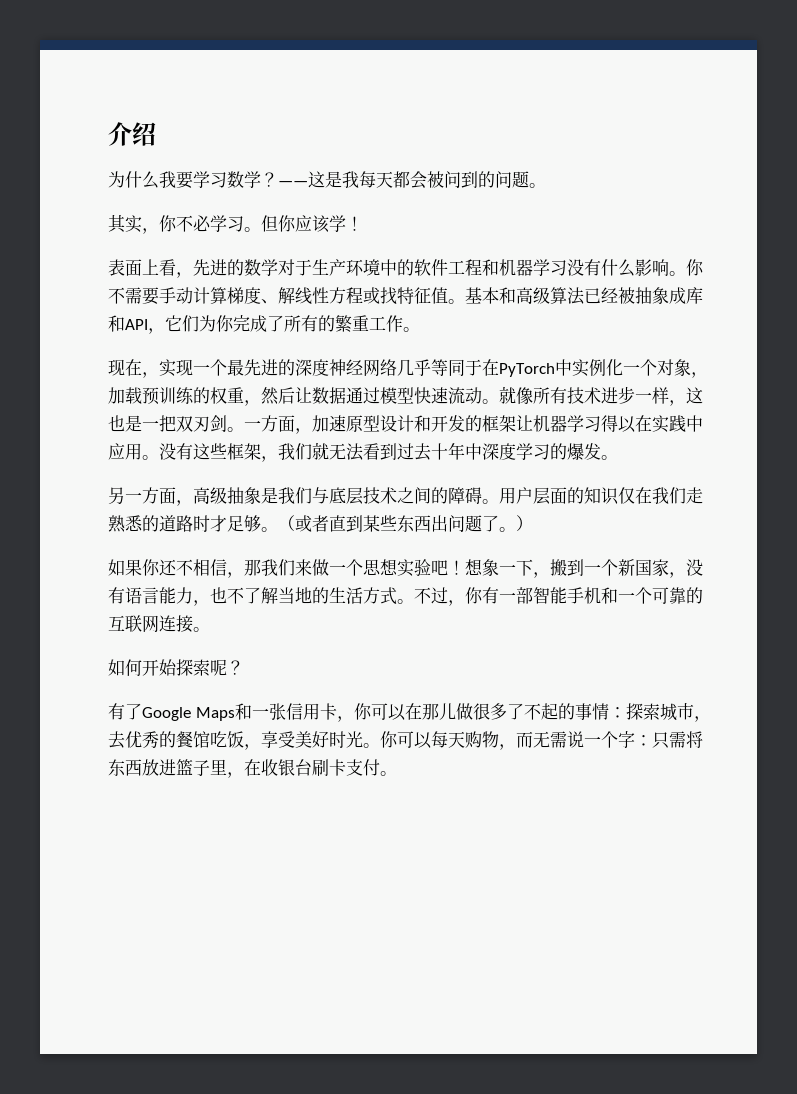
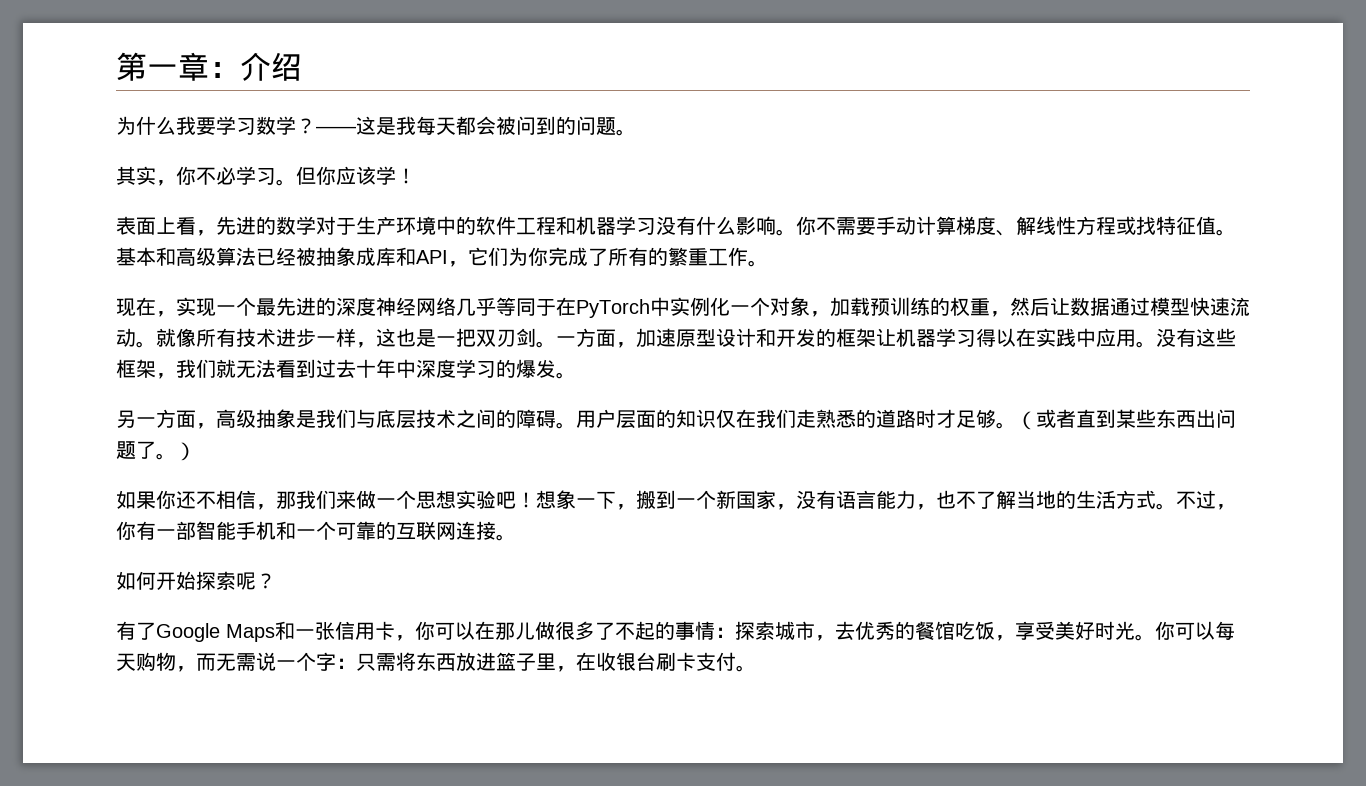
- 介绍
+ 第一章：介绍

